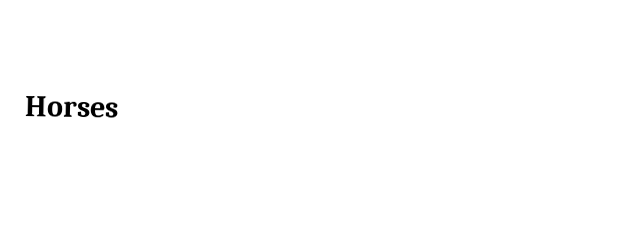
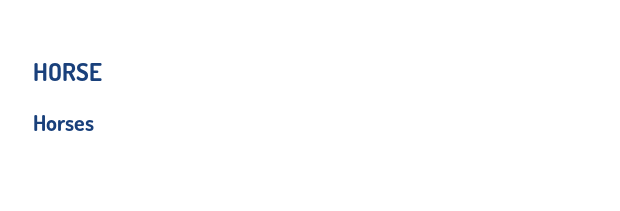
+ HORSE

